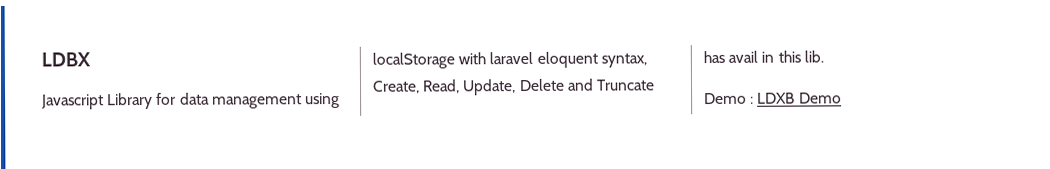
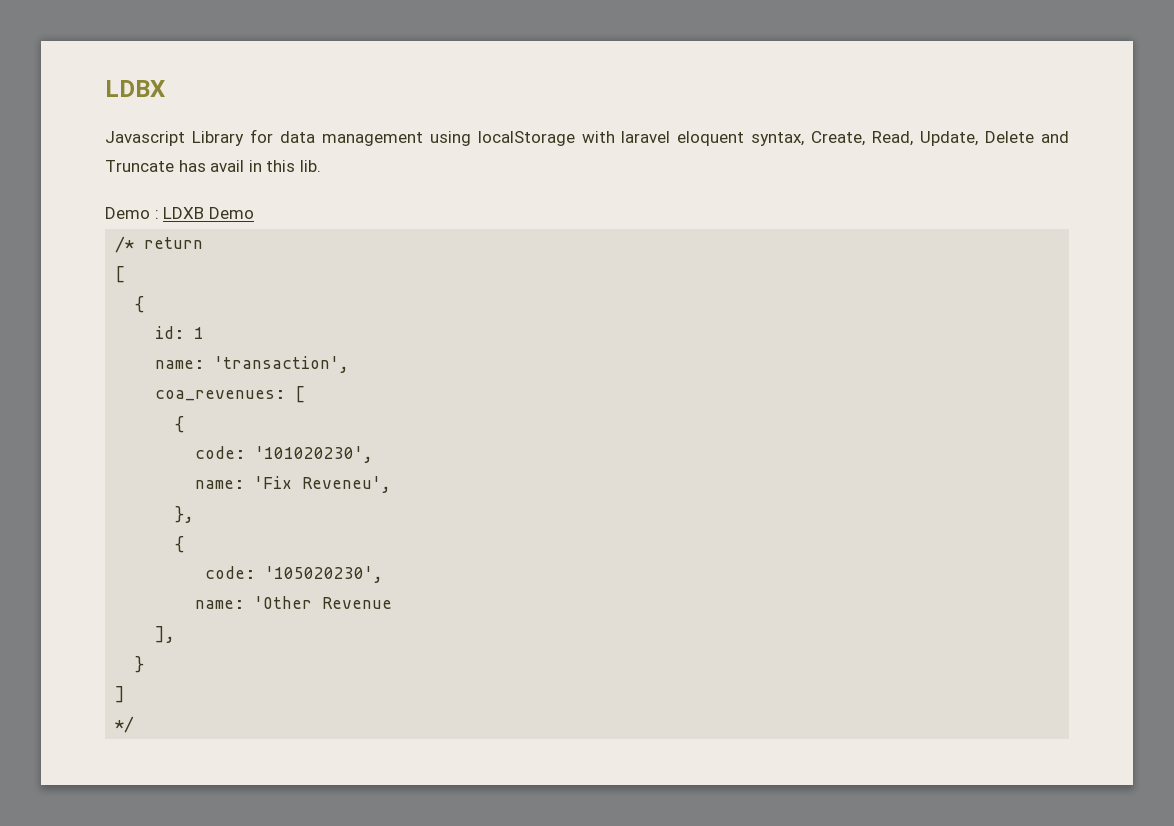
+ /* return
+ [
+ {
+ id: 1
+ name: 'transaction',
+ coa_revenues: [
+ {
+ code: '101020230',
+ name: 'Fix Reveneu',
+ },
+ {
+ code: '105020230',
+ name: 'Other Revenue
+ ],
+ }
+ ]
+ */

